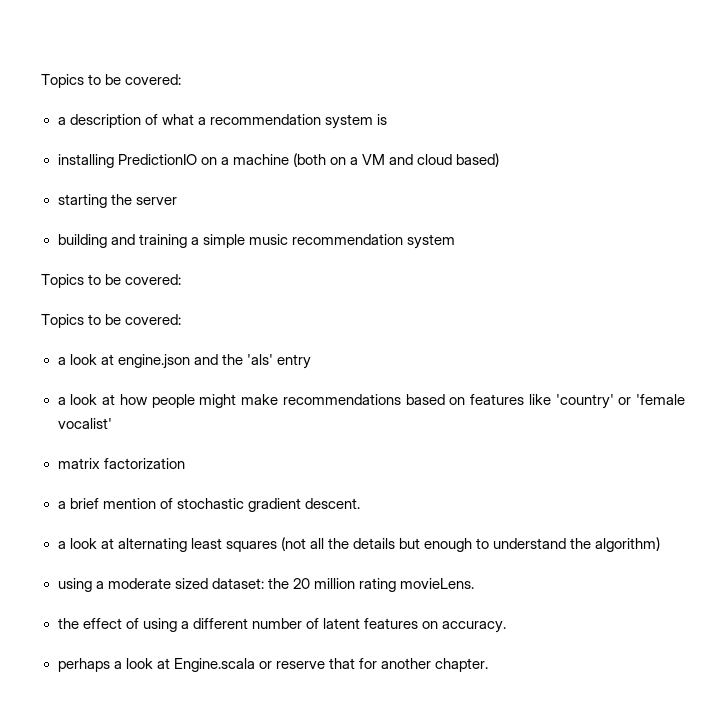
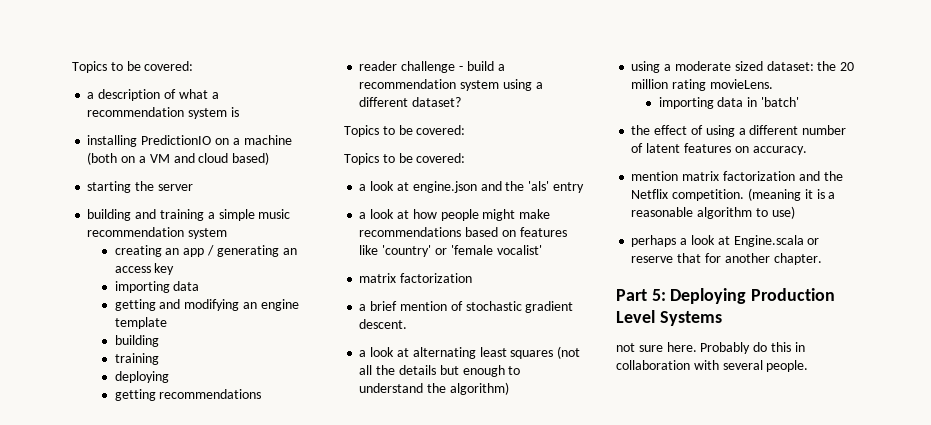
+ creating an app / generating an access key
+ importing data
+ getting and modifying an engine template
+ building
+ training
+ deploying
+ getting recommendations
+ reader challenge - build a recommendation system using a different dataset?
+ importing data in 'batch'
+ mention matrix factorization and the Netflix competition. (meaning it is a reasonable algorithm to use)
+ Part 5: Deploying Production Level Systems
+ not sure here. Probably do this in collaboration with several people.

